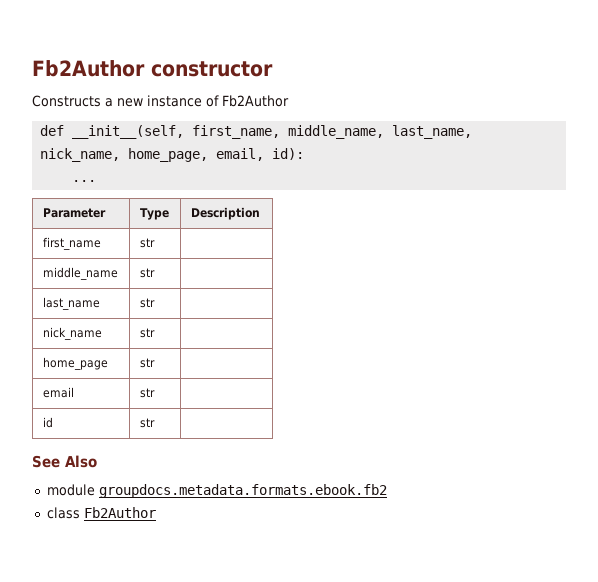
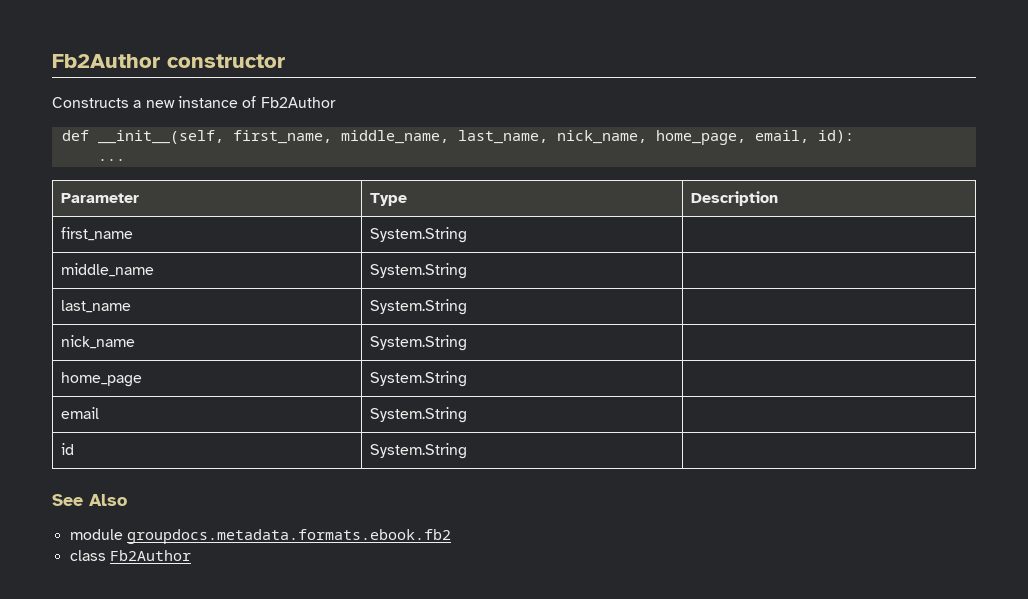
- first_name | str |
+ first_name | System.String |
- middle_name | str |
+ middle_name | System.String |
- last_name | str |
+ last_name | System.String |
- nick_name | str |
+ nick_name | System.String |
- home_page | str |
+ home_page | System.String |
- email | str |
+ email | System.String |
- id | str |
+ id | System.String |

